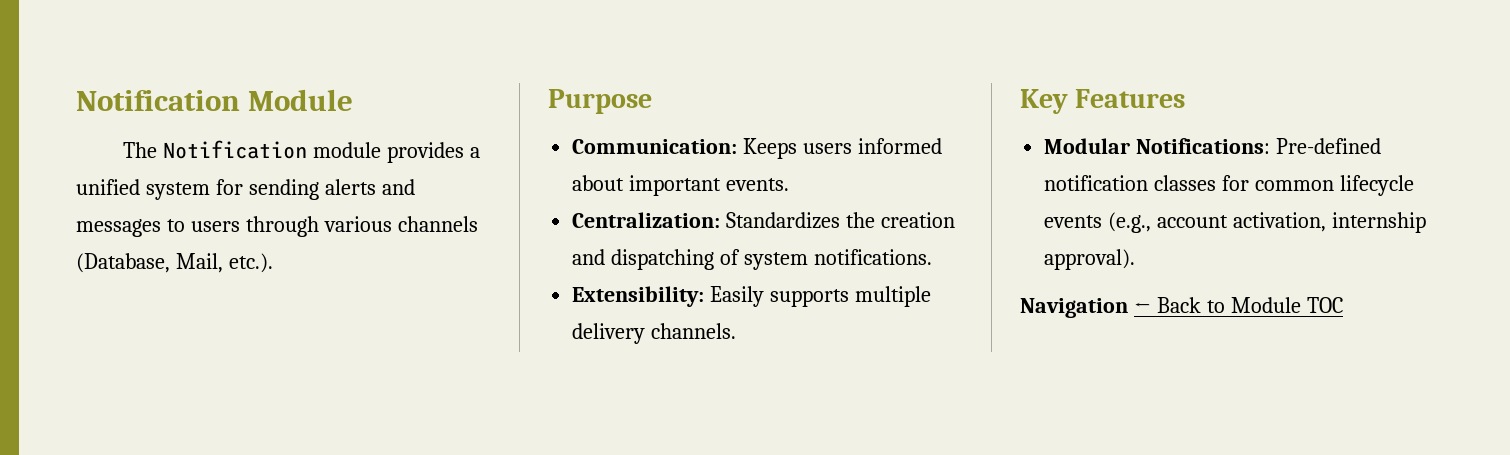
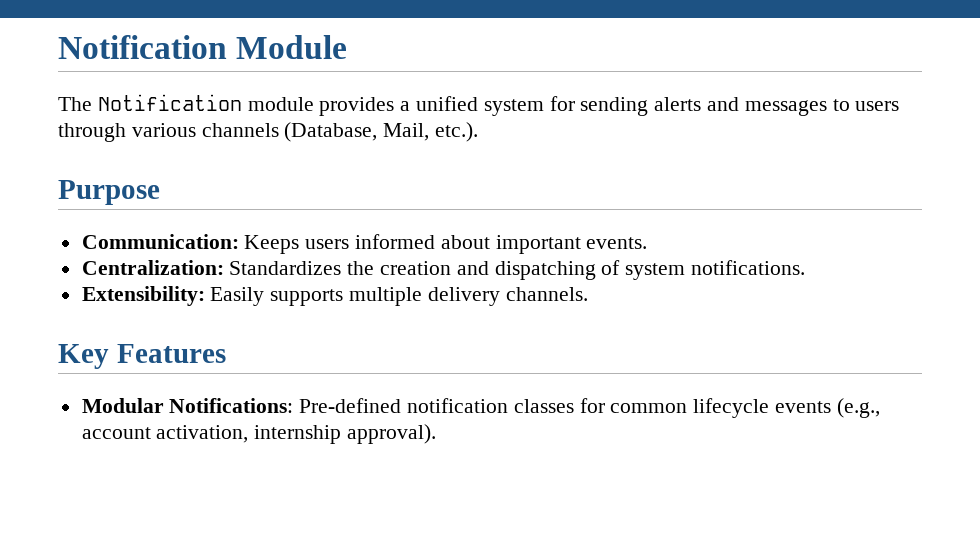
- Navigation ← Back to Module TOC

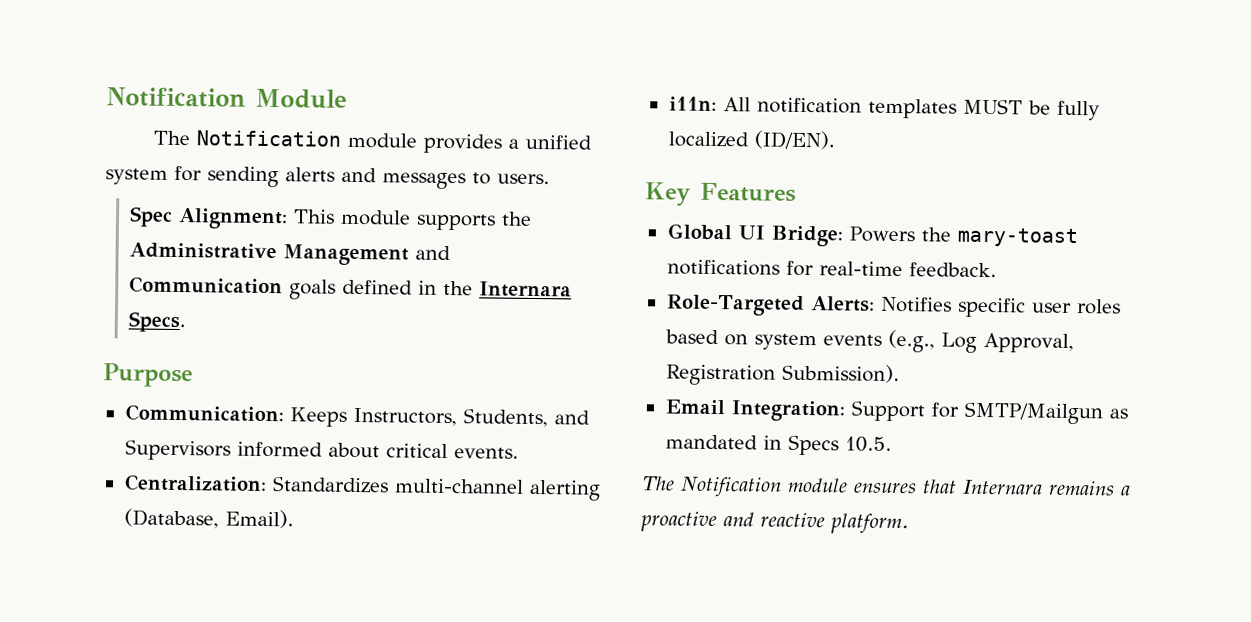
- The Notification module provides a unified system for sending alerts and messages to users through various channels (Database, Mail, etc.).
+ The Notification module provides a unified system for sending alerts and messages to users.
+ Spec Alignment: This module supports the Administrative Management and Communication goals defined in the Internara Specs.
- Communication: Keeps users informed about important events.
+ Communication: Keeps Instructors, Students, and Supervisors informed about critical events.
- Centralization: Standardizes the creation and dispatching of system notifications.
- Extensibility: Easily supports multiple delivery channels.
+ Centralization: Standardizes multi-channel alerting (Database, Email).
+ i11n: All notification templates MUST be fully localized (ID/EN).
  Key Features
- Modular Notifications: Pre-defined notification classes for common lifecycle events (e.g., account activation, internship approval).
+ Global UI Bridge: Powers the mary-toast notifications for real-time feedback.
+ Role-Targeted Alerts: Notifies specific user roles based on system events (e.g., Log Approval, Registration Submission).
+ Email Integration: Support for SMTP/Mailgun as mandated in Specs 10.5.
+ The Notification module ensures that Internara remains a proactive and reactive platform.

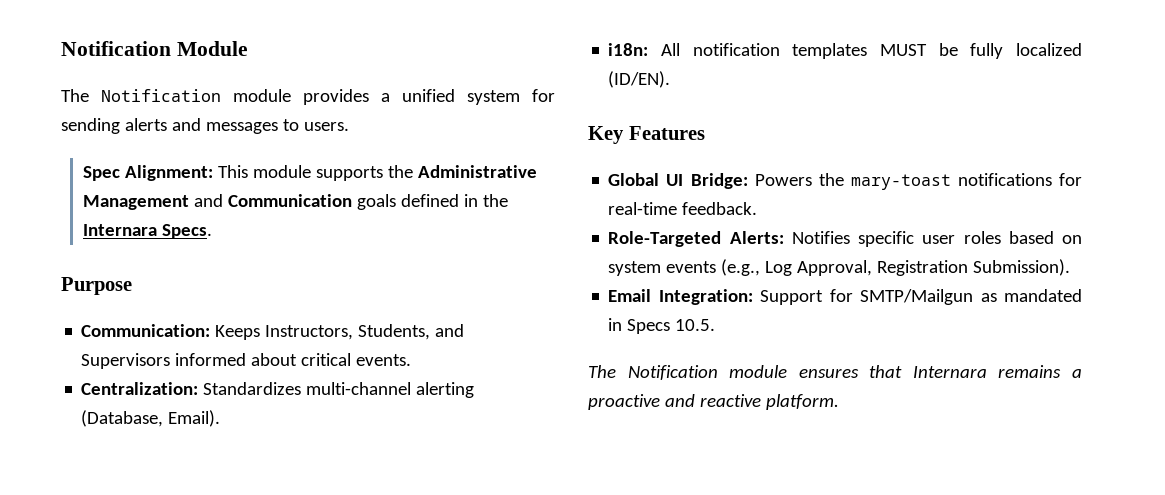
- i11n: All notification templates MUST be fully localized (ID/EN).
+ i18n: All notification templates MUST be fully localized (ID/EN).

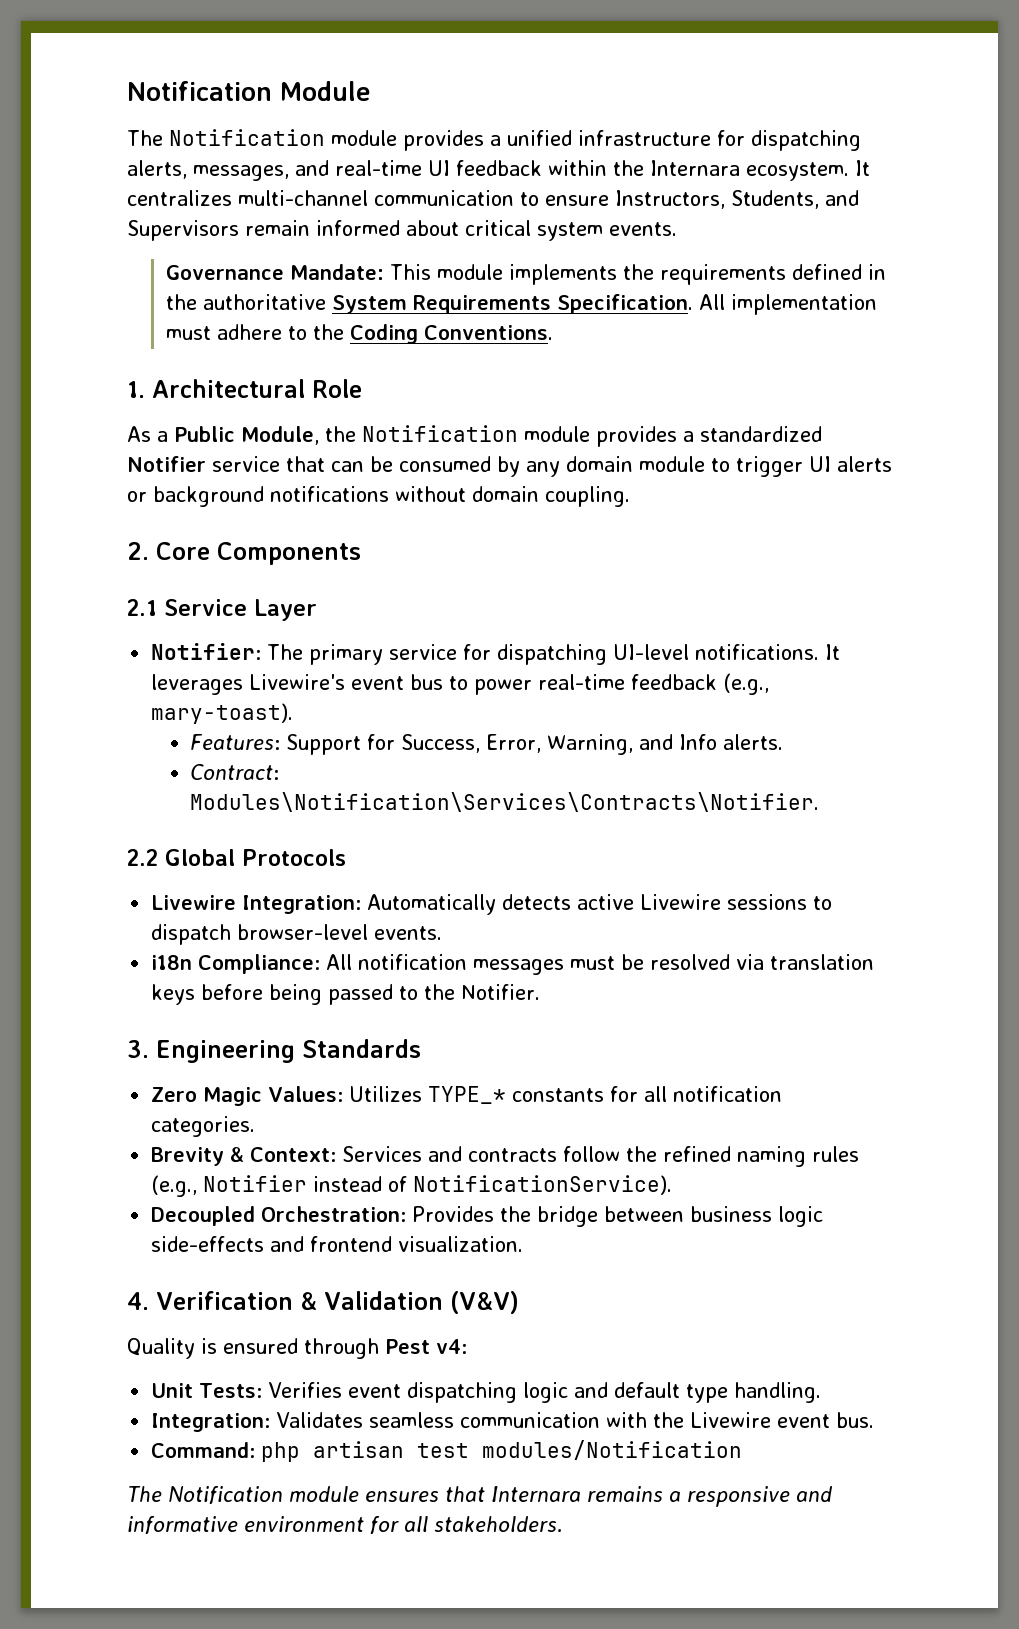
- The Notification module provides a unified system for sending alerts and messages to users.
- Spec Alignment: This module supports the Administrative Management and Communication goals defined in the Internara Specs.
- Purpose
- Communication: Keeps Instructors, Students, and Supervisors informed about critical events.
- Centralization: Standardizes multi-channel alerting (Database, Email).
- i18n: All notification templates MUST be fully localized (ID/EN).
- Key Features
- Global UI Bridge: Powers the mary-toast notifications for real-time feedback.
- Role-Targeted Alerts: Notifies specific user roles based on system events (e.g., Log Approval, Registration Submission).
- Email Integration: Support for SMTP/Mailgun as mandated in Specs 10.5.
+ The Notification module provides a unified infrastructure for dispatching alerts, messages, and real-time UI feedback within the Internara ecosystem. It centralizes multi-channel communication to ensure Instructors, Students, and Supervisors remain informed about critical system events.
+ Governance Mandate: This module implements the requirements defined in the authoritative System Requirements Specification. All implementation must adhere to the Coding Conventions.
+ 1. Architectural Role
+ As a Public Module, the Notification module provides a standardized Notifier service that can be consumed by any domain module to trigger UI alerts or background notifications without domain coupling.
+ 2. Core Components
+ 2.1 Service Layer
+ Notifier: The primary service for dispatching UI-level notifications. It leverages Livewire's event bus to power real-time feedback (e.g., mary-toast).
+ Features: Support for Success, Error, Warning, and Info alerts.
+ Contract: Modules\Notification\Services\Contracts\Notifier.
+ 2.2 Global Protocols
+ Livewire Integration: Automatically detects active Livewire sessions to dispatch browser-level events.
+ i18n Compliance: All notification messages must be resolved via translation keys before being passed to the Notifier.
+ 3. Engineering Standards
+ Zero Magic Values: Utilizes TYPE_* constants for all notification categories.
+ Brevity & Context: Services and contracts follow the refined naming rules (e.g., Notifier instead of NotificationService).
+ Decoupled Orchestration: Provides the bridge between business logic side-effects and frontend visualization.
+ 4. Verification & Validation (V&V)
+ Quality is ensured through Pest v4:
+ Unit Tests: Verifies event dispatching logic and default type handling.
+ Integration: Validates seamless communication with the Livewire event bus.
+ Command: php artisan test modules/Notification
- The Notification module ensures that Internara remains a proactive and reactive platform.
+ The Notification module ensures that Internara remains a responsive and informative environment for all stakeholders.

